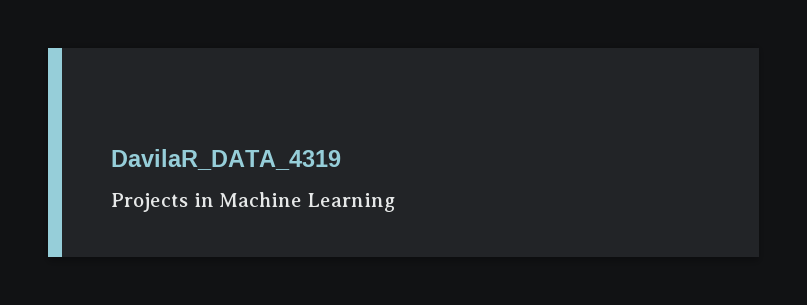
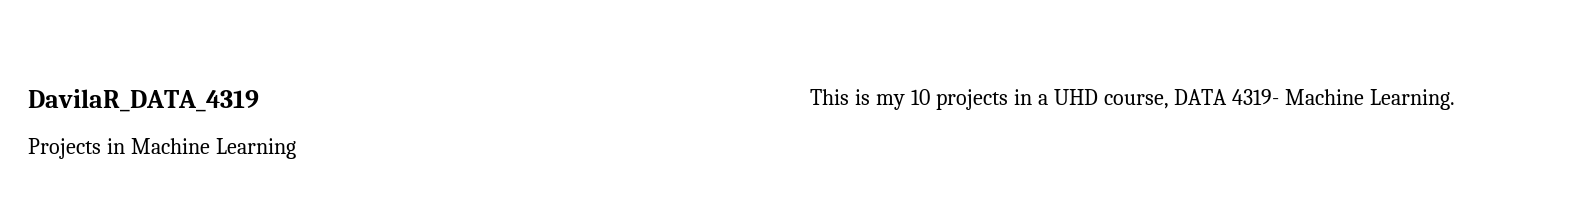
+ This is my 10 projects in a UHD course, DATA 4319- Machine Learning.

